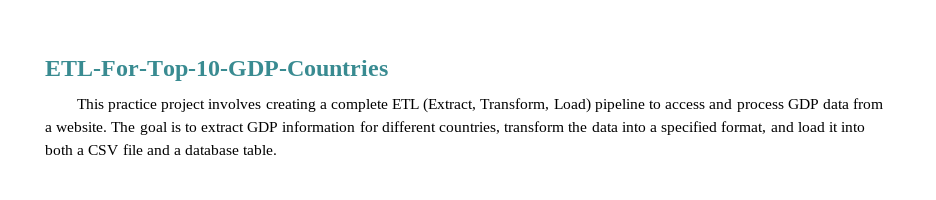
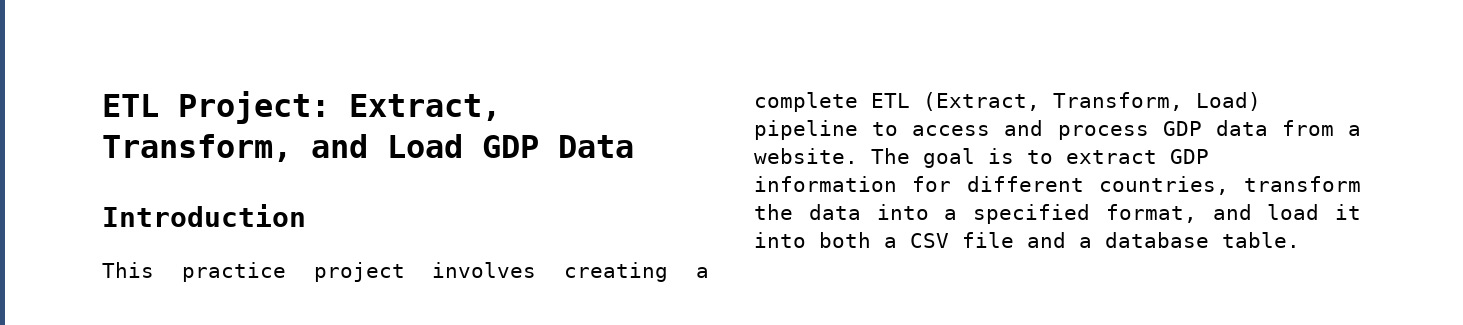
- ETL-For-Top-10-GDP-Countries
+ ETL Project: Extract, Transform, and Load GDP Data
+ Introduction

